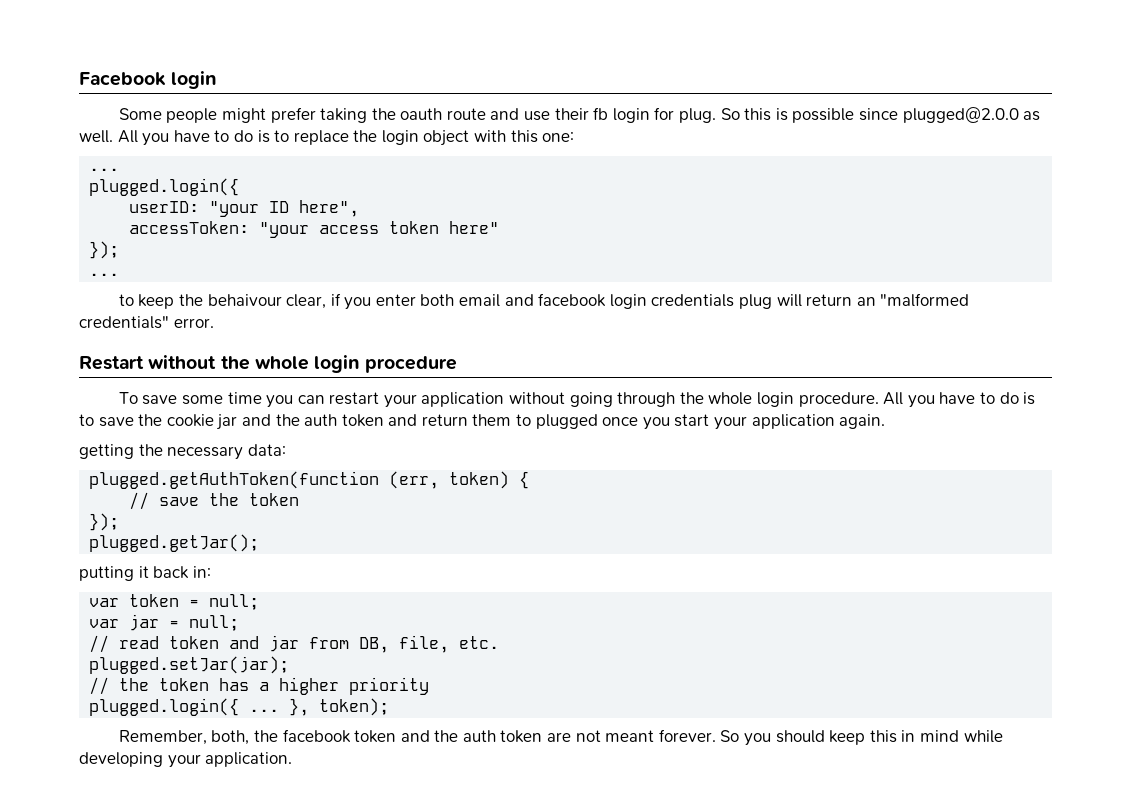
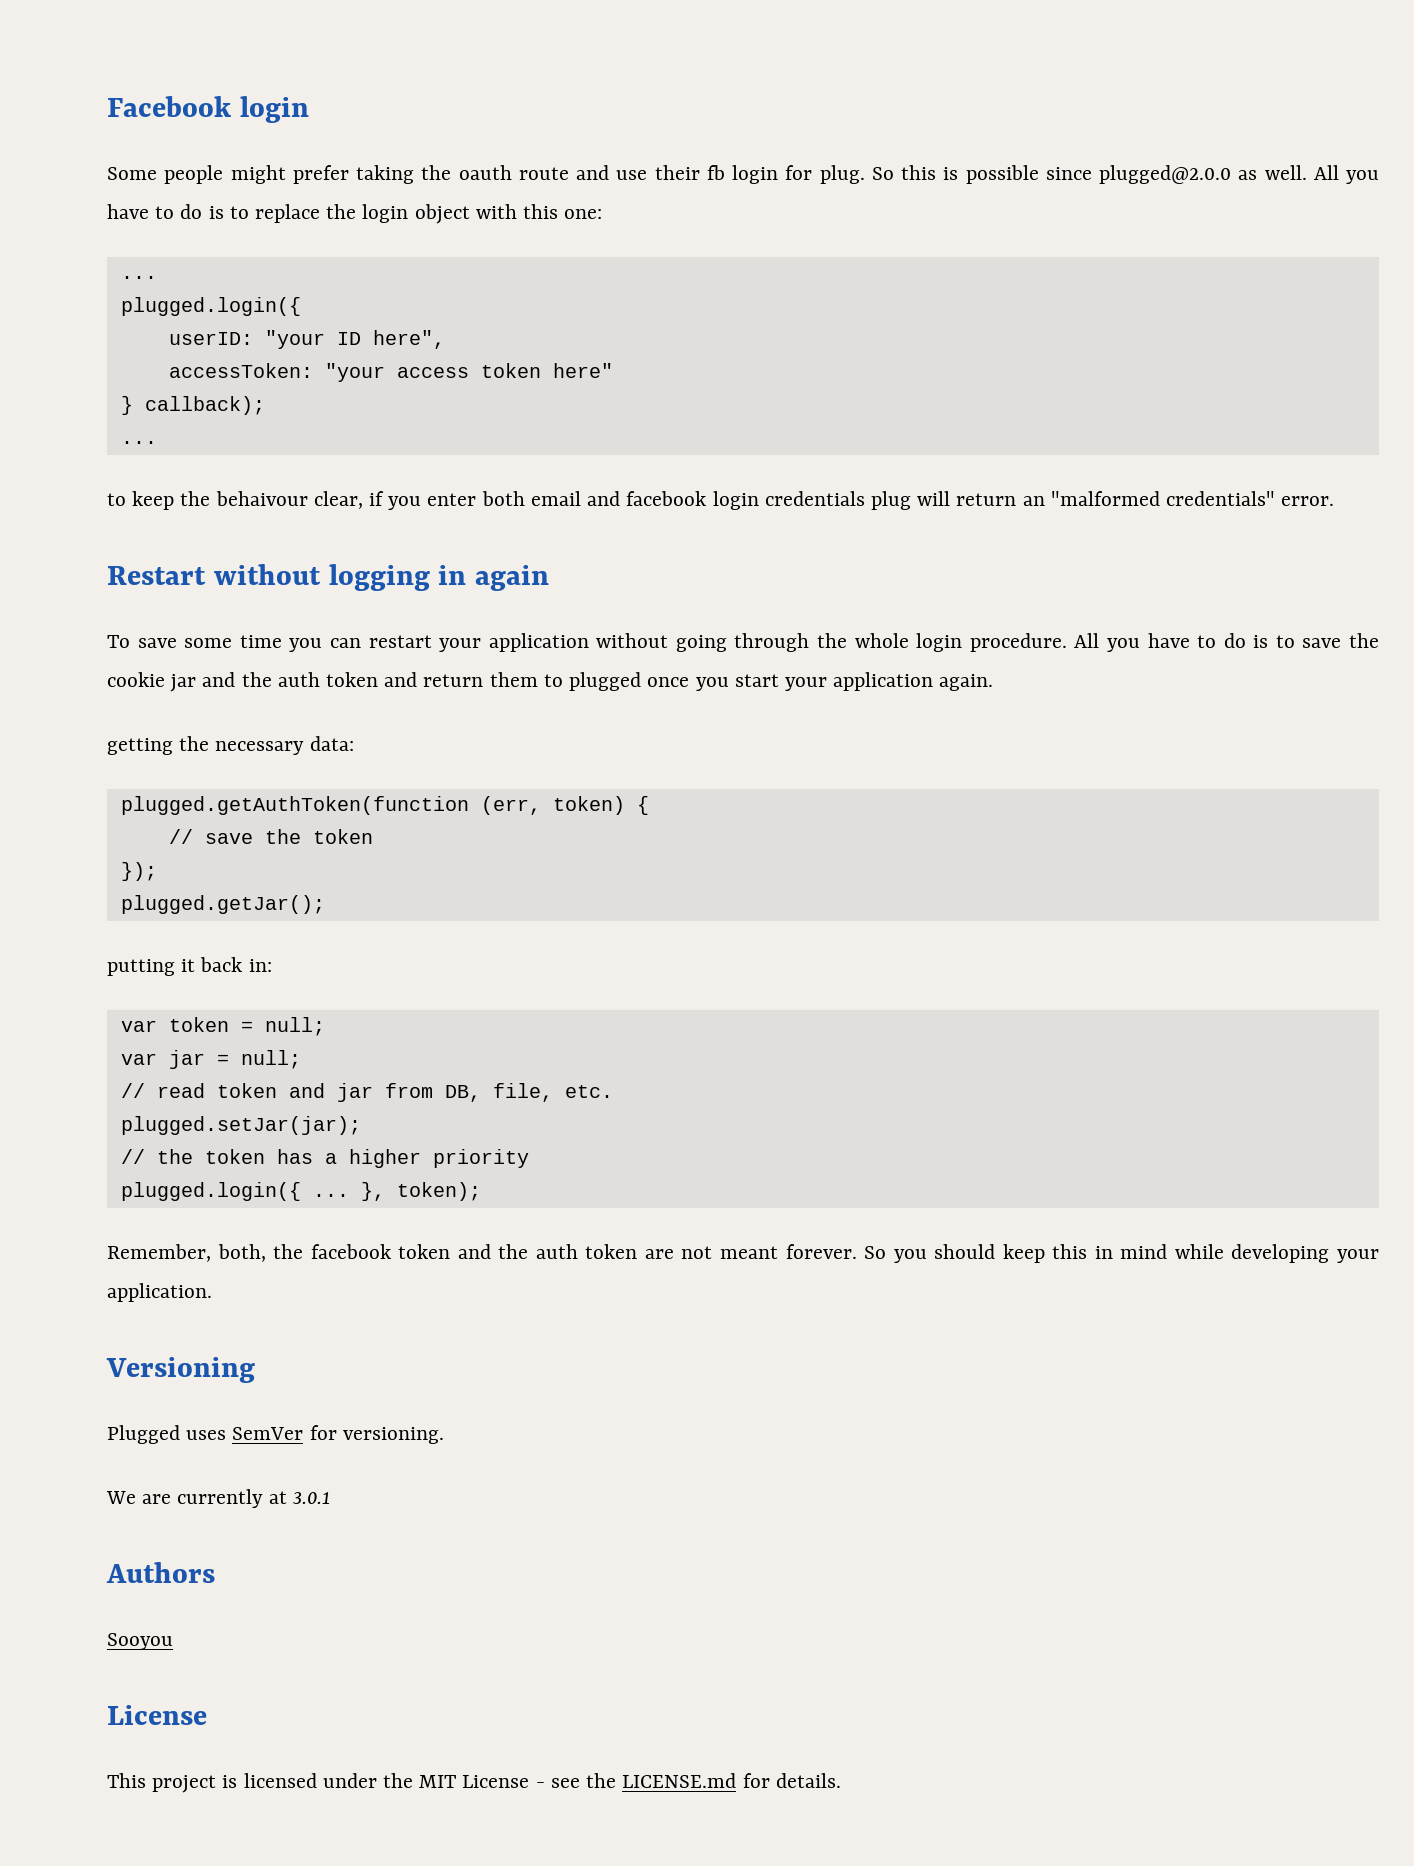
  accessToken: "your access token here"
- });
+ } callback);
- Restart without the whole login procedure
+ Restart without logging in again
+ Versioning
+ Plugged uses SemVer for versioning.
+ We are currently at 3.0.1
+ Authors
+ Sooyou
+ License
+ This project is licensed under the MIT License - see the LICENSE.md for details.

